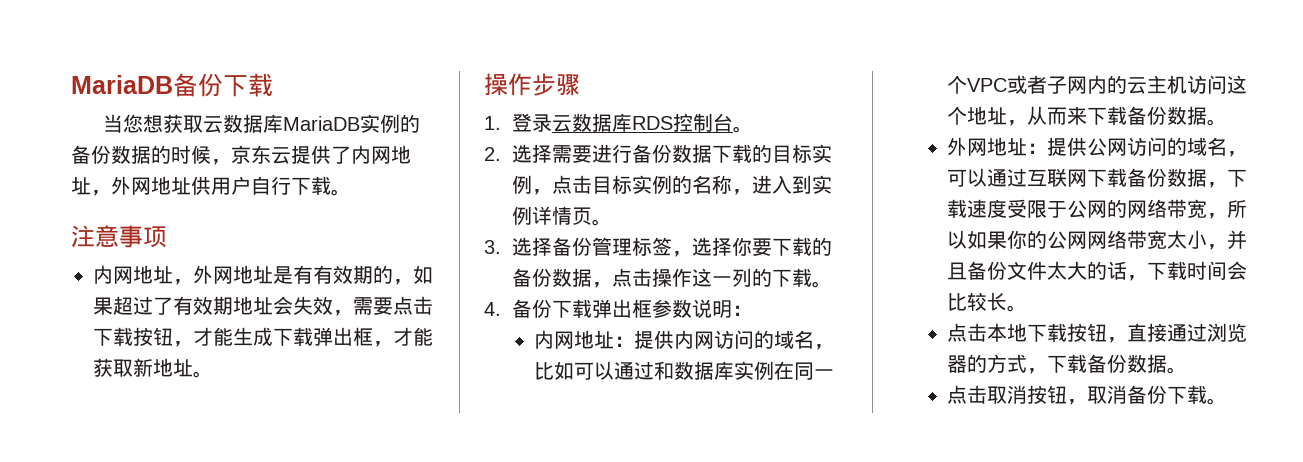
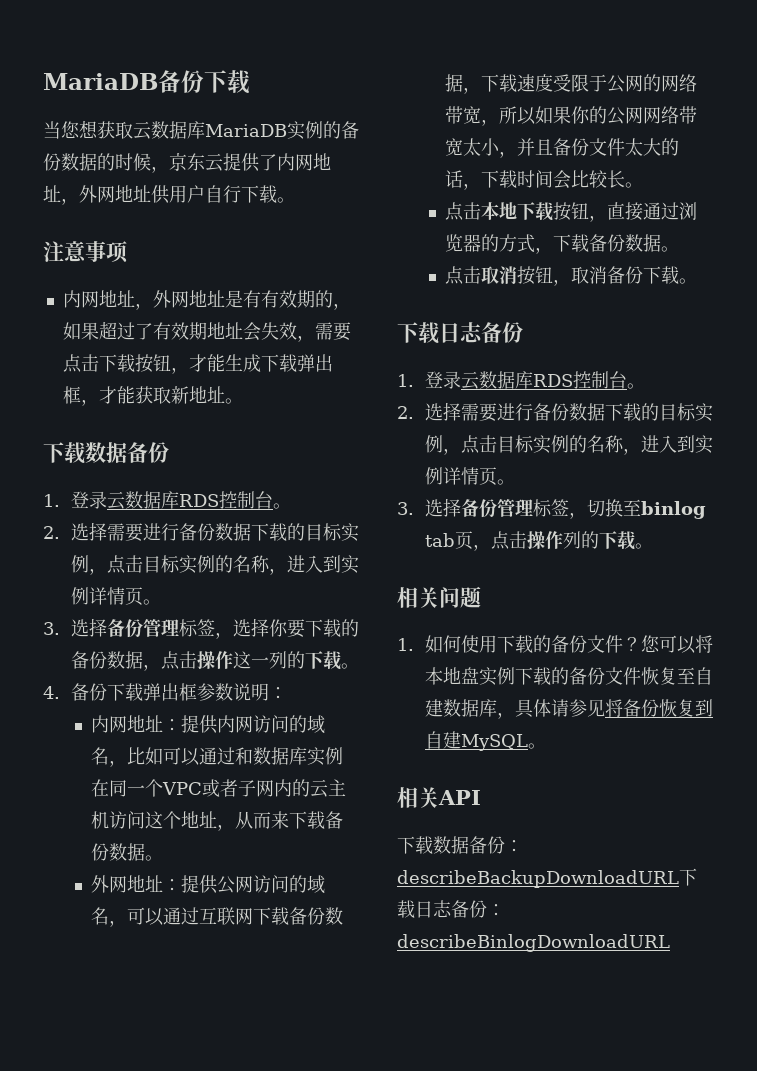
  内网地址，外网地址是有有效期的，如果超过了有效期地址会失效，需要点击下载按钮，才能生成下载弹出框，才能获取新地址。
- 操作步骤
+ 下载数据备份
  点击取消按钮，取消备份下载。
+ 下载日志备份
+ 1.登录云数据库RDS控制台。
+ 2.选择需要进行备份数据下载的目标实例，点击目标实例的名称，进入到实例详情页。
+ 3.选择备份管理标签，切换至binlog tab页，点击操作列的下载。
+ 相关问题
+ 1.如何使用下载的备份文件？您可以将本地盘实例下载的备份文件恢复至自建数据库，具体请参见将备份恢复到自建MySQL。
+ 相关API
+ 下载数据备份：describeBackupDownloadURL下载日志备份：describeBinlogDownloadURL

